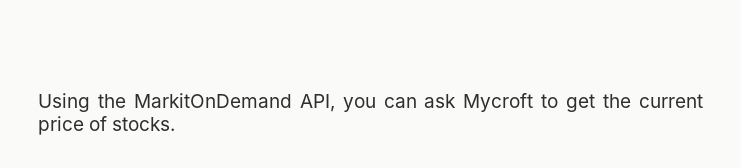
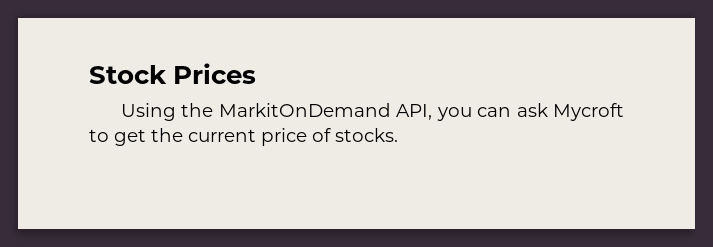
+ Stock Prices

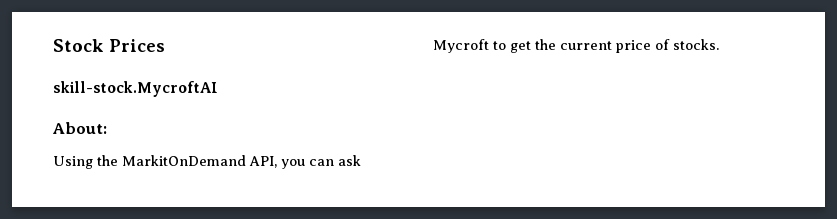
+ skill-stock.MycroftAI
+ About:

